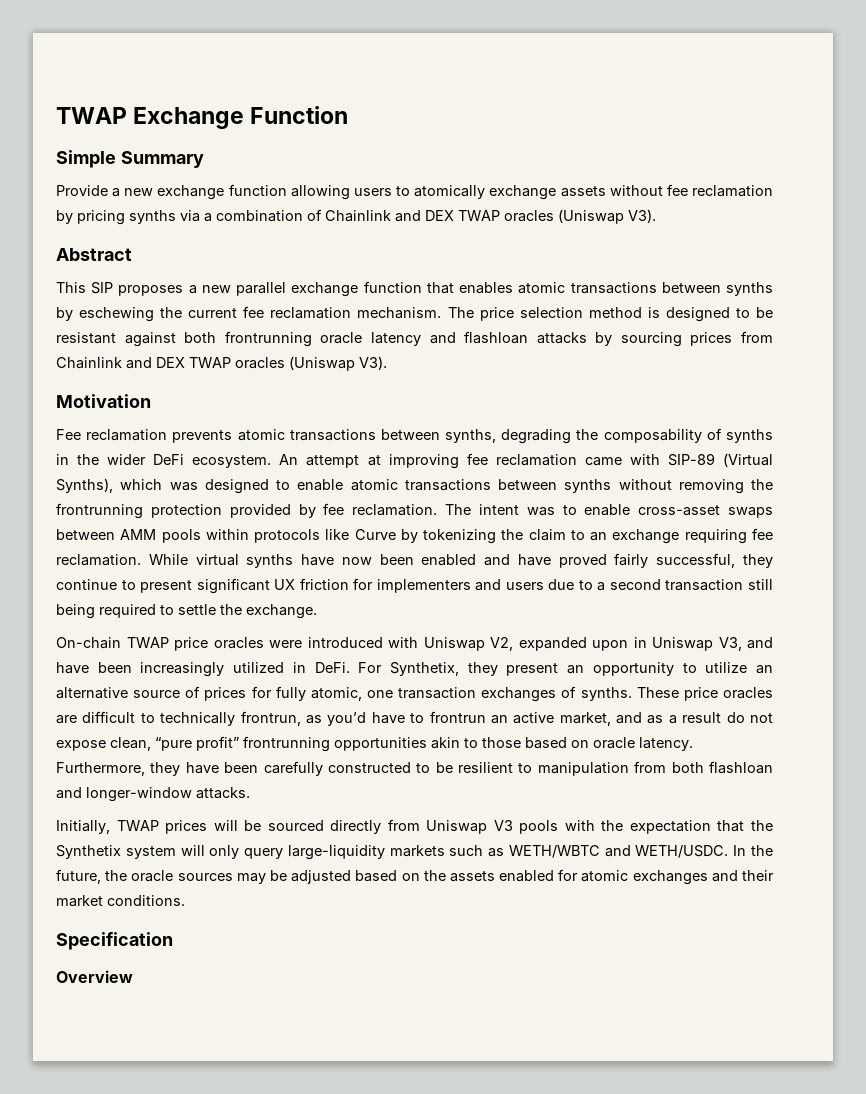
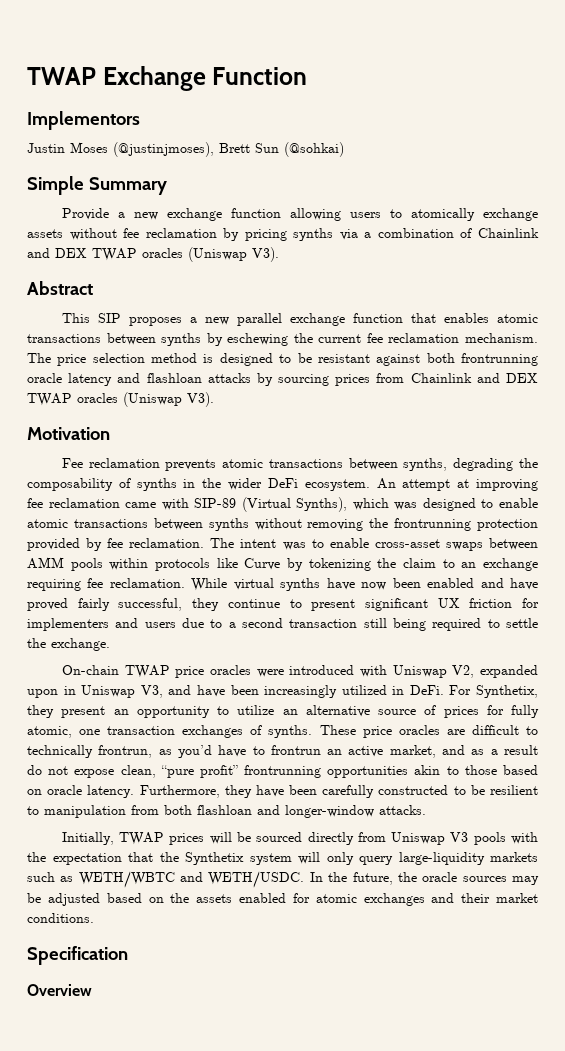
+ Implementors
+ Justin Moses (@justinjmoses), Brett Sun (@sohkai)

